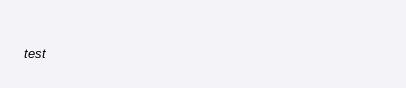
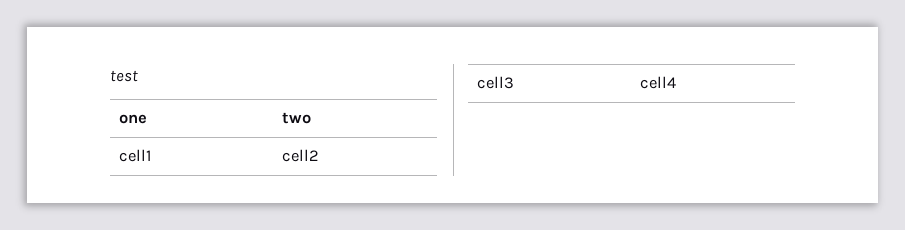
+ one | two
+ cell1 | cell2
+ cell3 | cell4

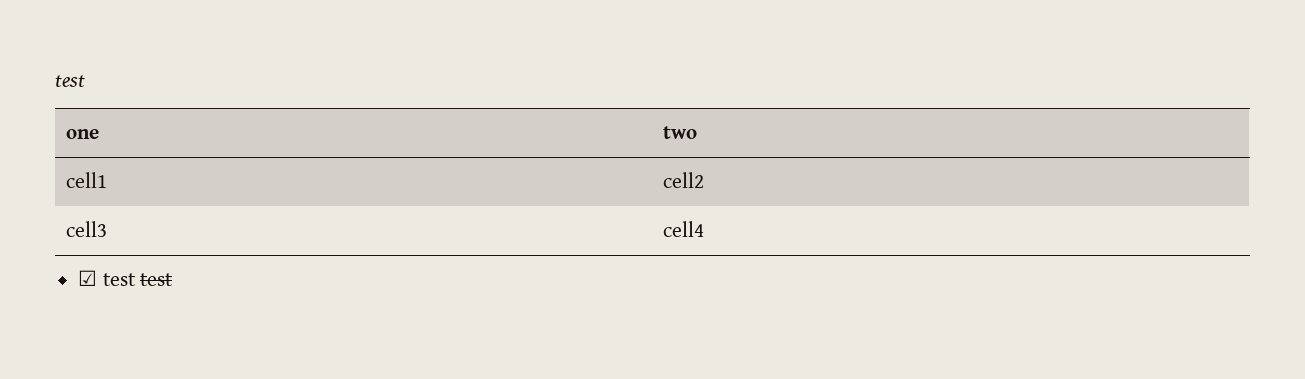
+ ☑ test test

